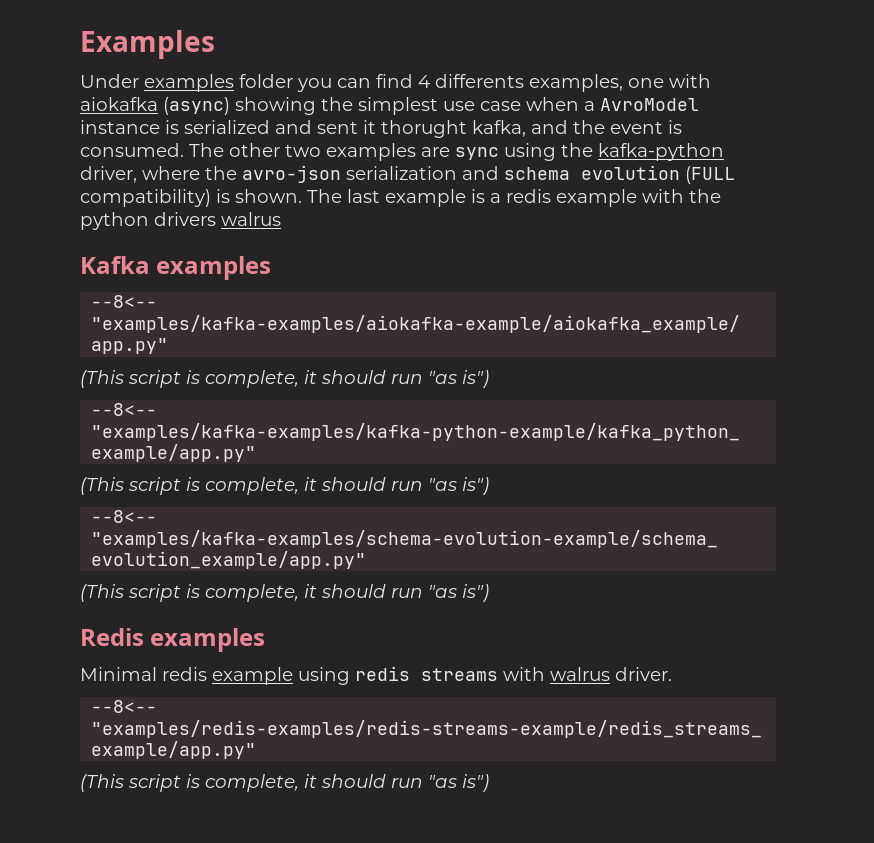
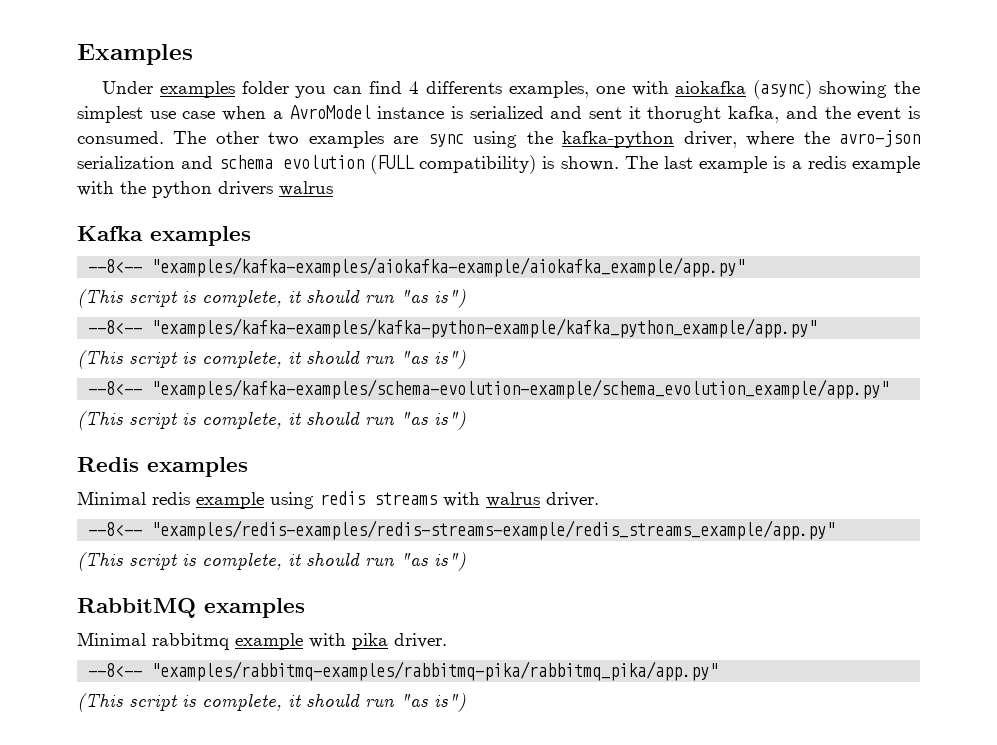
+ RabbitMQ examples
+ Minimal rabbitmq example with pika driver.
+ --8<-- "examples/rabbitmq-examples/rabbitmq-pika/rabbitmq_pika/app.py"
+ (This script is complete, it should run "as is")

